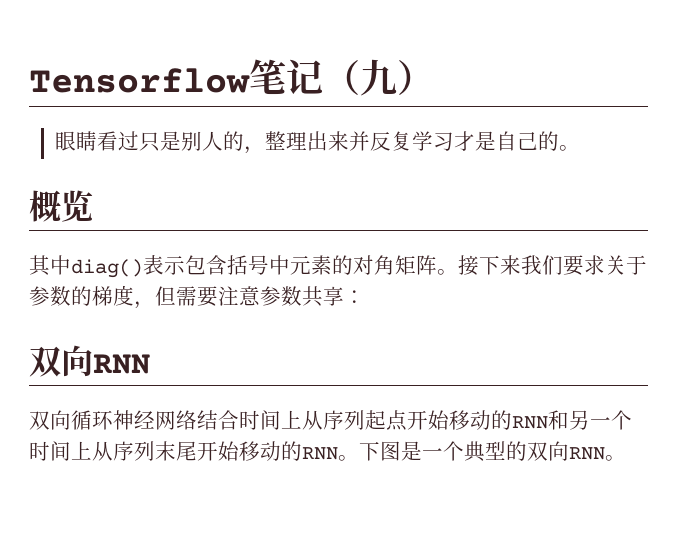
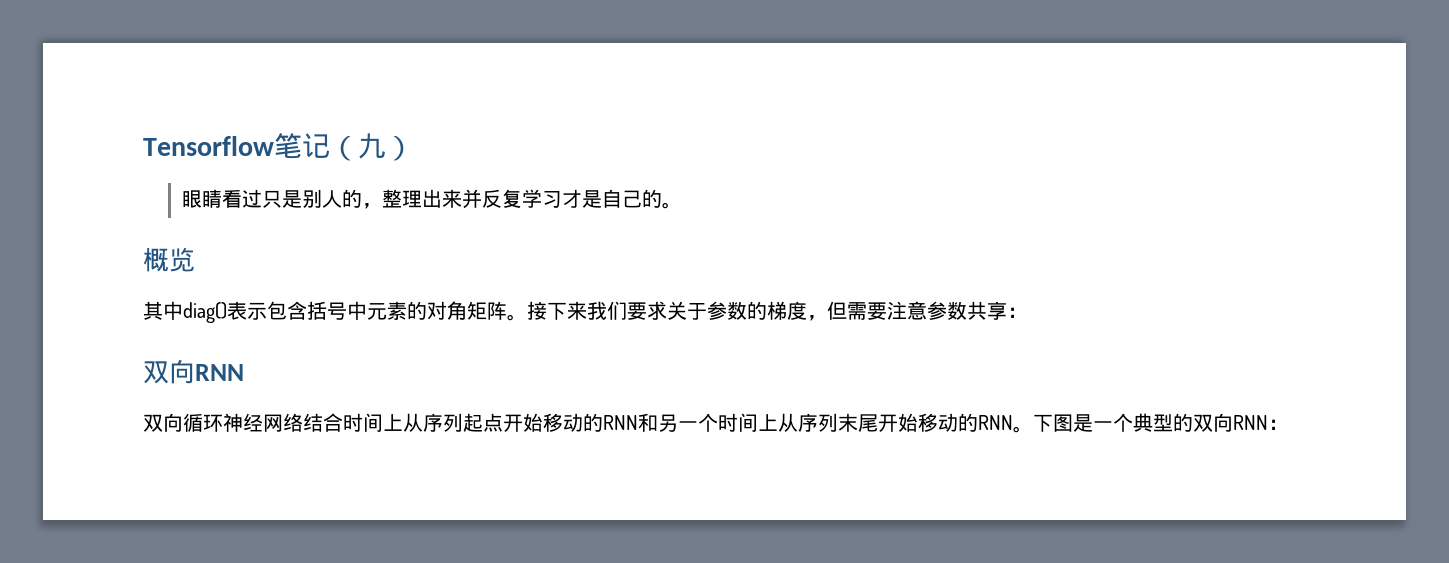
- 下图是一个典型的双向RNN。
+ 下图是一个典型的双向RNN：

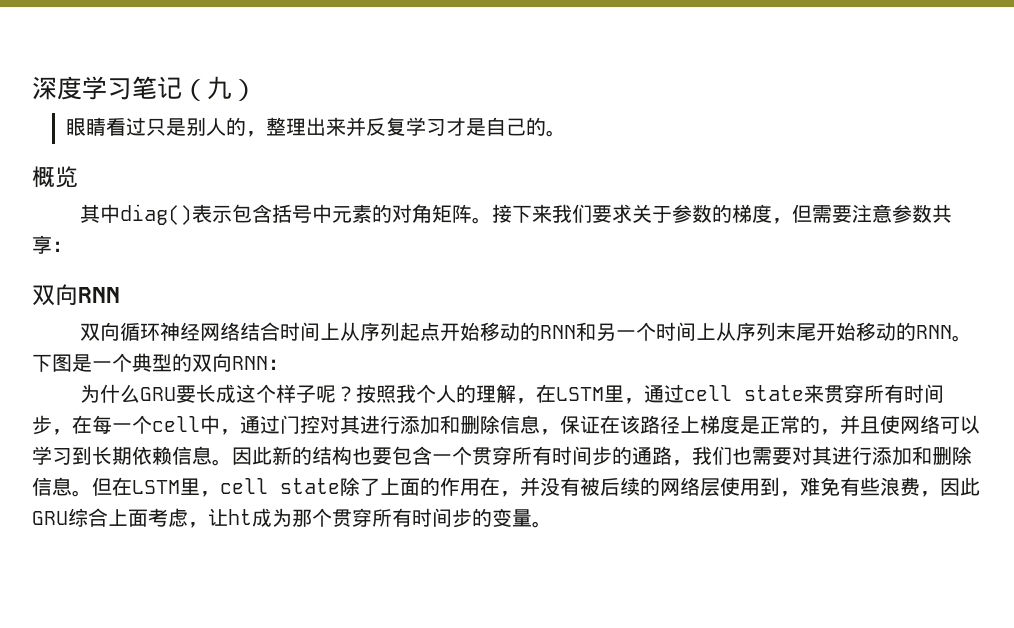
- Tensorflow笔记（九）
+ 深度学习笔记（九）
+ 为什么GRU要长成这个样子呢？按照我个人的理解，在LSTM里，通过cell state来贯穿所有时间步，在每一个cell中，通过门控对其进行添加和删除信息，保证在该路径上梯度是正常的，并且使网络可以学习到长期依赖信息。因此新的结构也要包含一个贯穿所有时间步的通路，我们也需要对其进行添加和删除信息。但在LSTM里，cell state除了上面的作用在，并没有被后续的网络层使用到，难免有些浪费，因此GRU综合上面考虑，让ht成为那个贯穿所有时间步的变量。

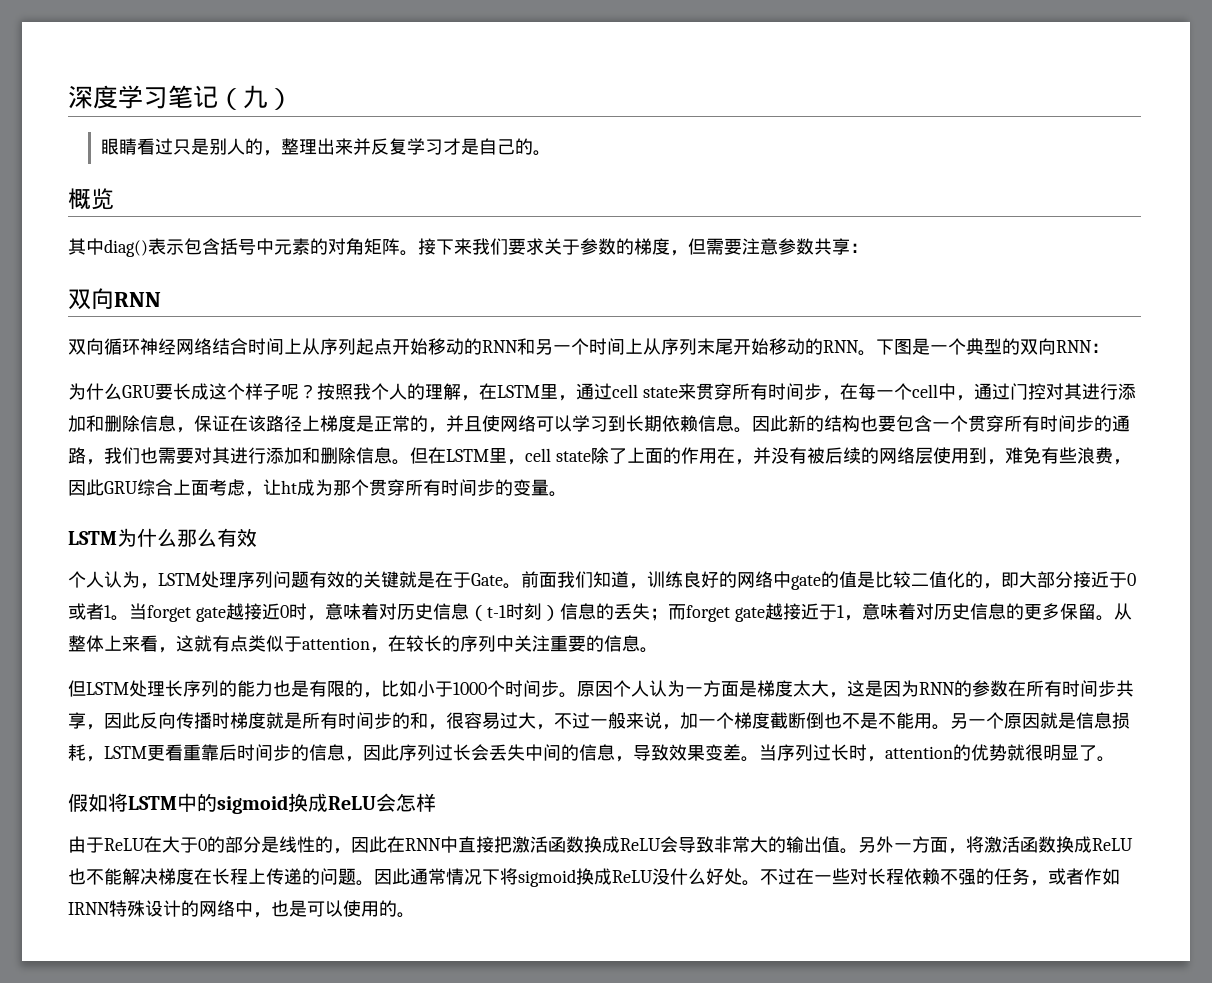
+ LSTM为什么那么有效
+ 个人认为，LSTM处理序列问题有效的关键就是在于Gate。前面我们知道，训练良好的网络中gate的值是比较二值化的，即大部分接近于0或者1。当forget gate越接近0时，意味着对历史信息（t-1时刻）信息的丢失；而forget gate越接近于1，意味着对历史信息的更多保留。从整体上来看，这就有点类似于attention，在较长的序列中关注重要的信息。
+ 但LSTM处理长序列的能力也是有限的，比如小于1000个时间步。原因个人认为一方面是梯度太大，这是因为RNN的参数在所有时间步共享，因此反向传播时梯度就是所有时间步的和，很容易过大，不过一般来说，加一个梯度截断倒也不是不能用。另一个原因就是信息损耗，LSTM更看重靠后时间步的信息，因此序列过长会丢失中间的信息，导致效果变差。当序列过长时，attention的优势就很明显了。
+ 假如将LSTM中的sigmoid换成ReLU会怎样
+ 由于ReLU在大于0的部分是线性的，因此在RNN中直接把激活函数换成ReLU会导致非常大的输出值。另外一方面，将激活函数换成ReLU也不能解决梯度在长程上传递的问题。因此通常情况下将sigmoid换成ReLU没什么好处。不过在一些对长程依赖不强的任务，或者作如IRNN特殊设计的网络中，也是可以使用的。

